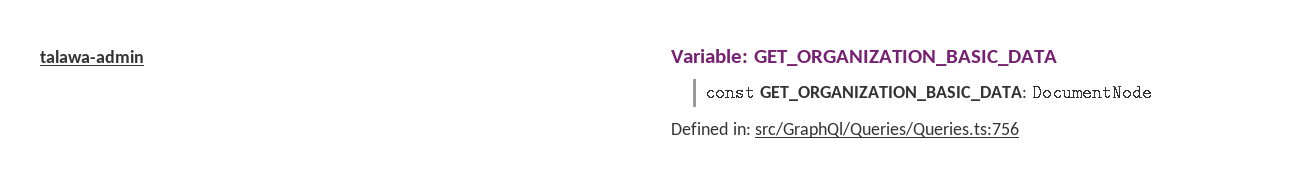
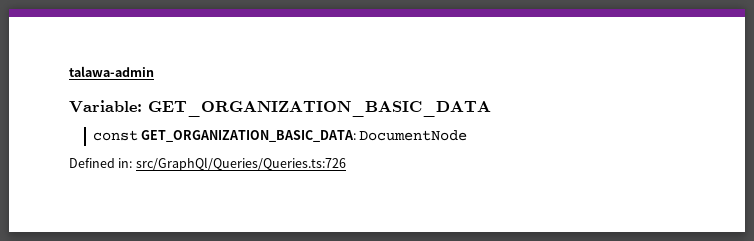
- Defined in: src/GraphQl/Queries/Queries.ts:756
+ Defined in: src/GraphQl/Queries/Queries.ts:726

